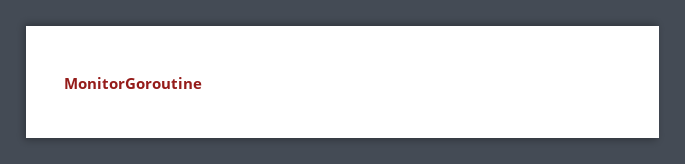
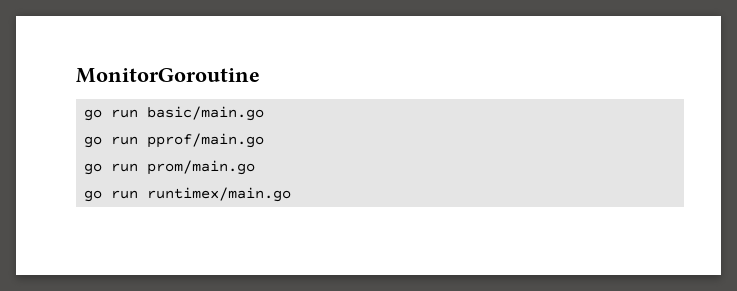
+ go run basic/main.go
+ go run pprof/main.go
+ go run prom/main.go
+ go run runtimex/main.go

